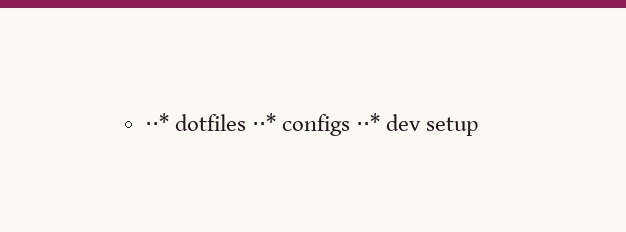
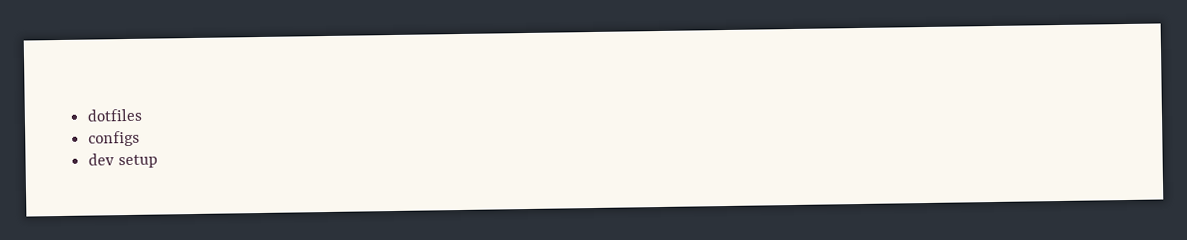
- ⋅⋅* dotfiles ⋅⋅* configs ⋅⋅* dev setup
+ dotfiles
+ configs
+ dev setup

